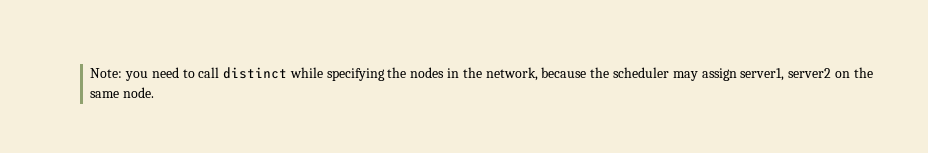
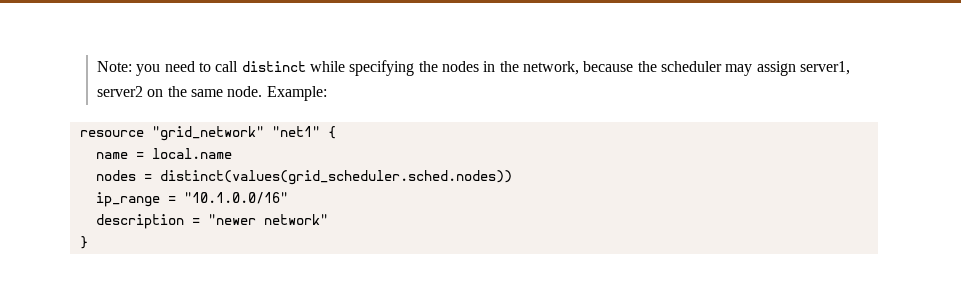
+ Example:
+ resource "grid_network" "net1" {
+ name = local.name
+ nodes = distinct(values(grid_scheduler.sched.nodes))
+ ip_range = "10.1.0.0/16"
+ description = "newer network"
+ }

